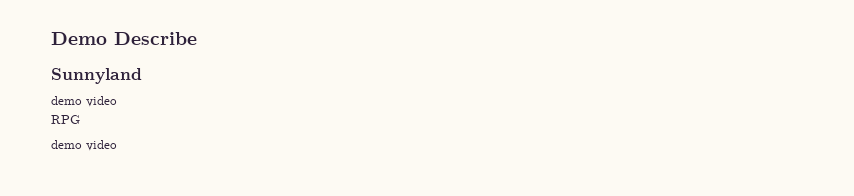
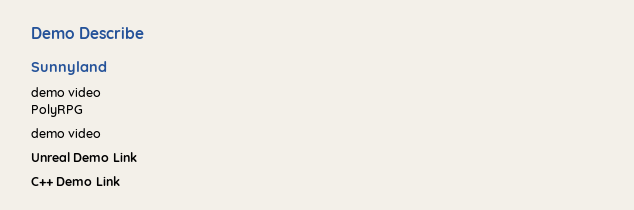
- RPG
+ PolyRPG
  demo video
+ Unreal Demo Link
+ C++ Demo Link

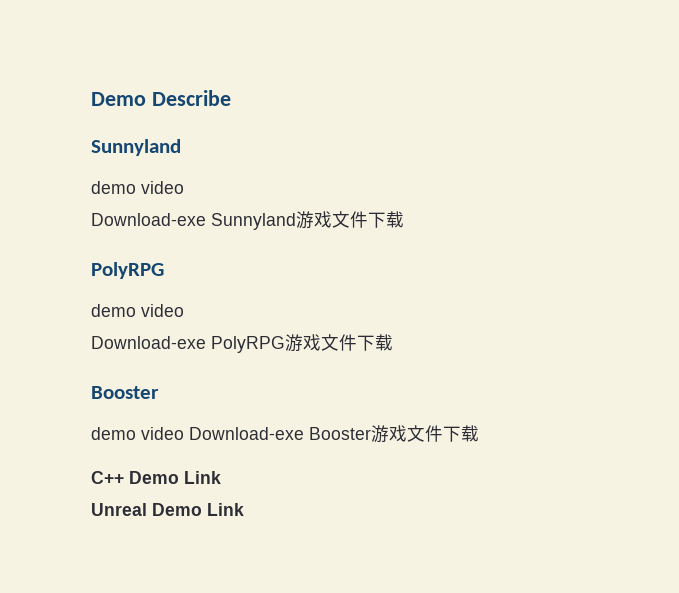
+ Download-exe Sunnyland游戏文件下载
  PolyRPG
  demo video
- Unreal Demo Link
+ Download-exe PolyRPG游戏文件下载
+ Booster
+ demo video Download-exe Booster游戏文件下载
+ Unreal Demo Link

